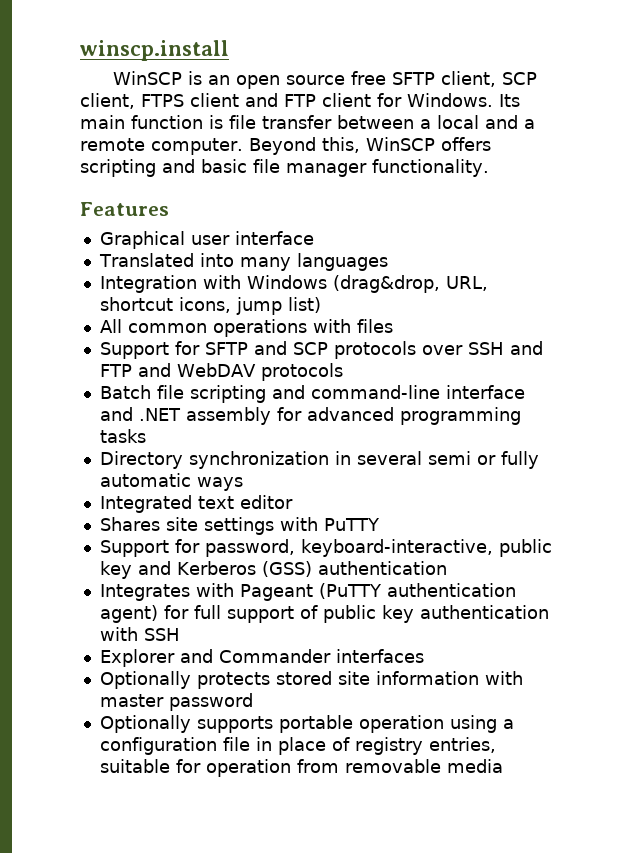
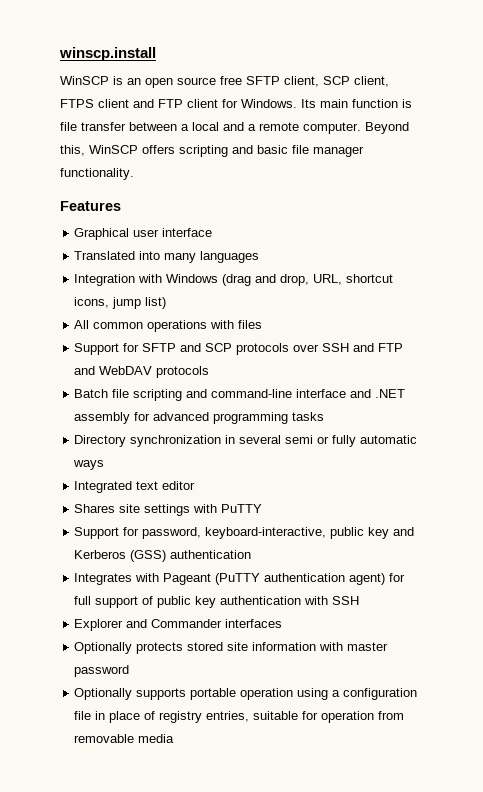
- Integration with Windows (drag&drop, URL, shortcut icons, jump list)
+ Integration with Windows (drag and drop, URL, shortcut icons, jump list)

